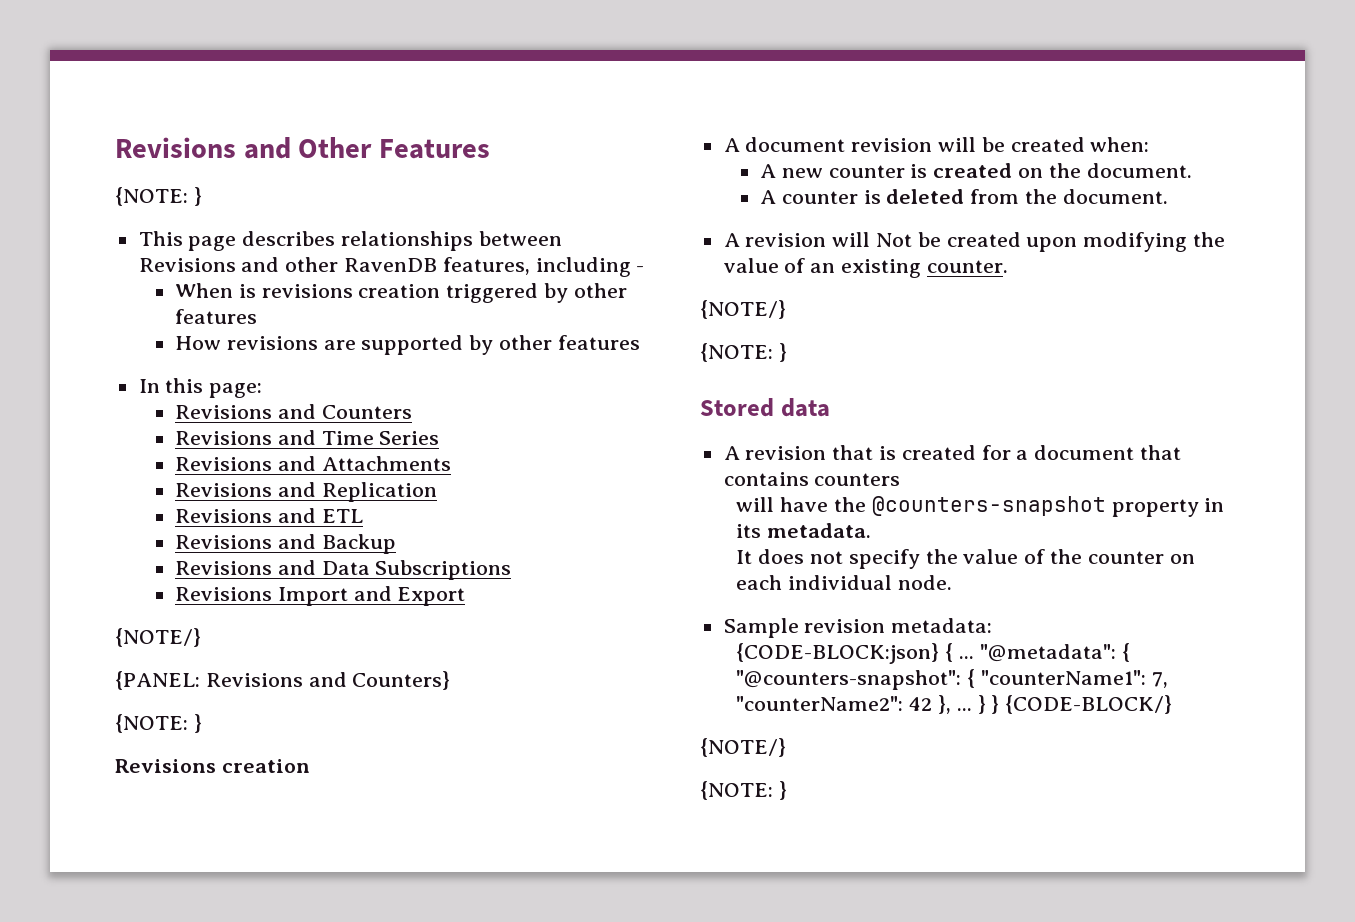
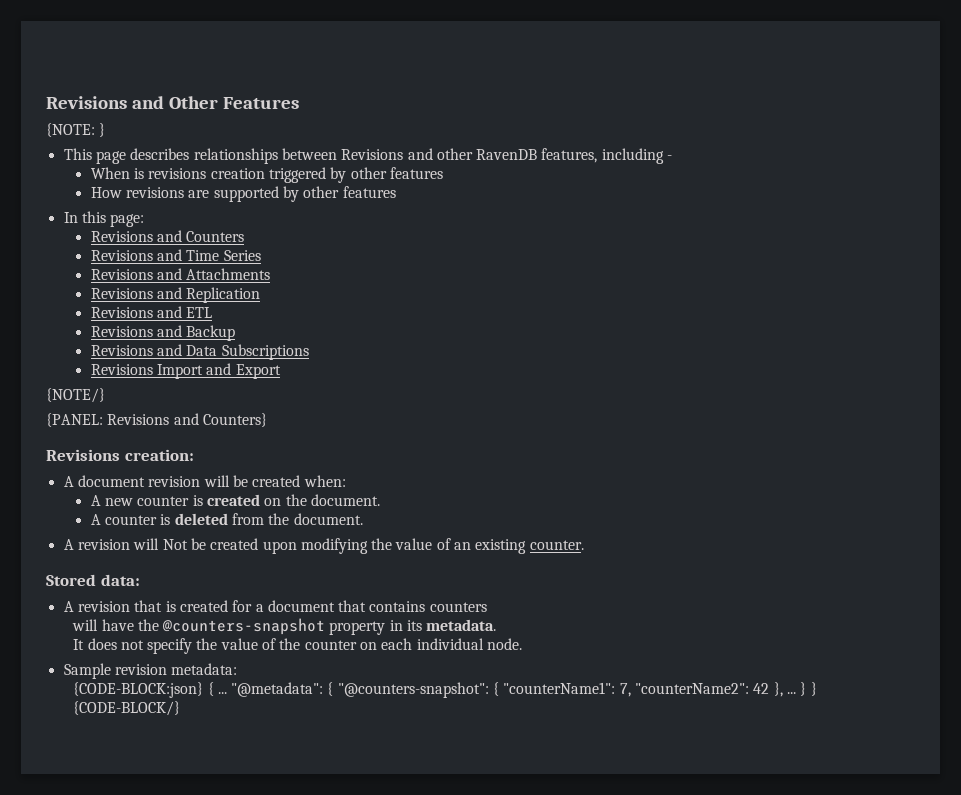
  {PANEL: Revisions and Counters}
- {NOTE: }
- Revisions creation
+ Revisions creation:
  A revision will Not be created upon modifying the value of an existing counter.
- {NOTE/}
- {NOTE: }
- Stored data
+ Stored data:
  } } {CODE-BLOCK/}
- {NOTE/}
- {NOTE: }

